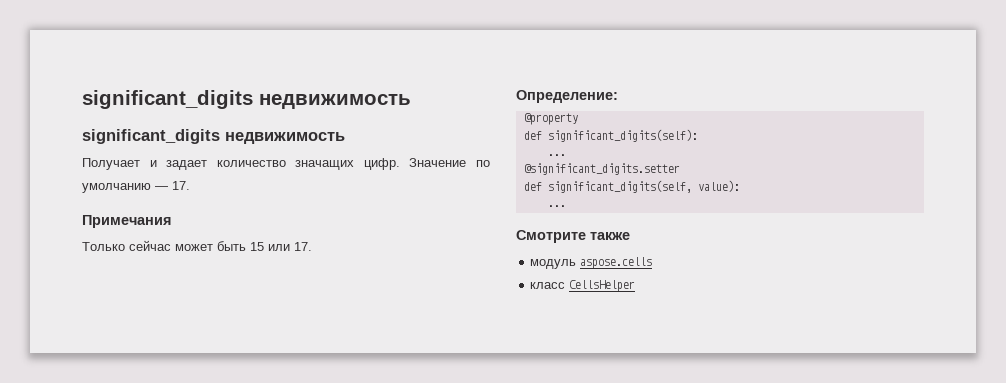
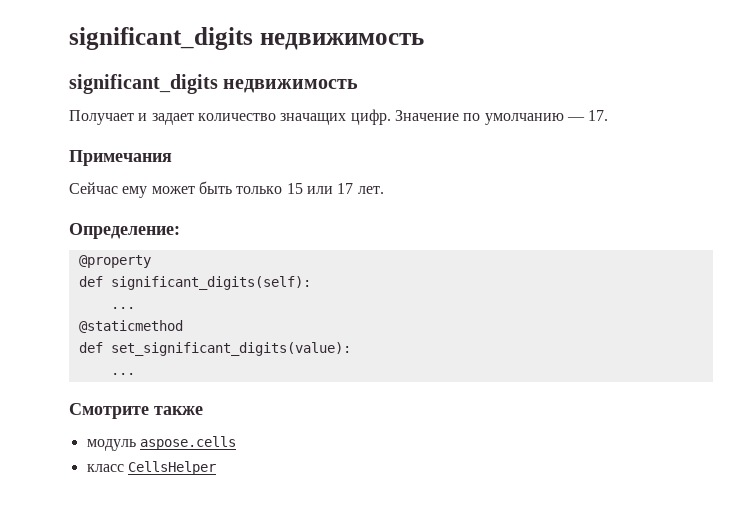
- Только сейчас может быть 15 или 17.
+ Сейчас ему может быть только 15 или 17 лет.
- @significant_digits.setter
- def significant_digits(self, value):
+ @staticmethod
+ def set_significant_digits(value):

